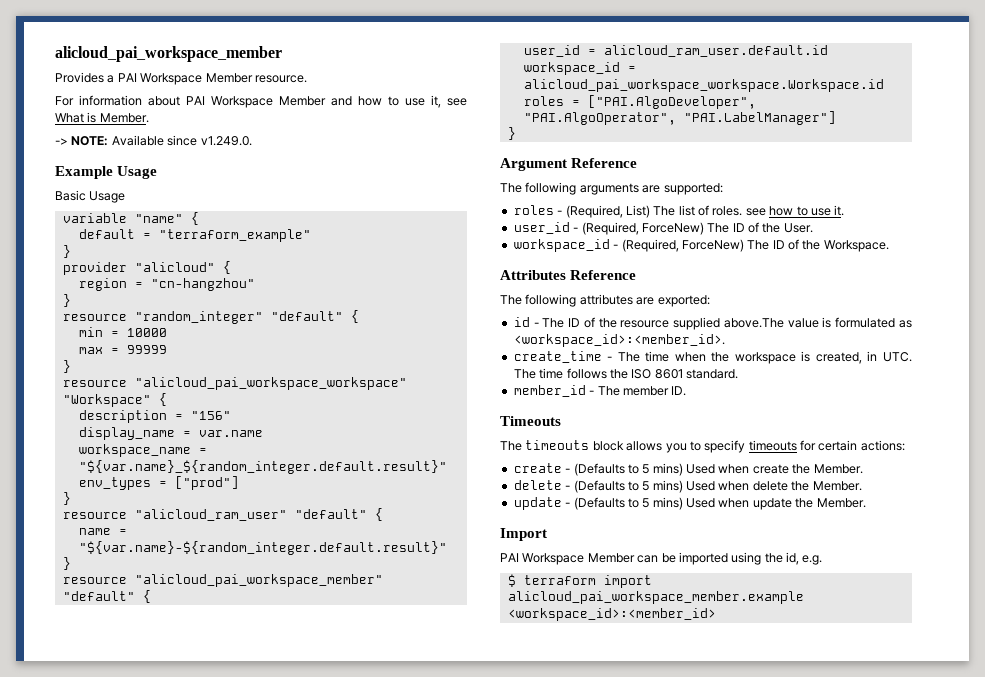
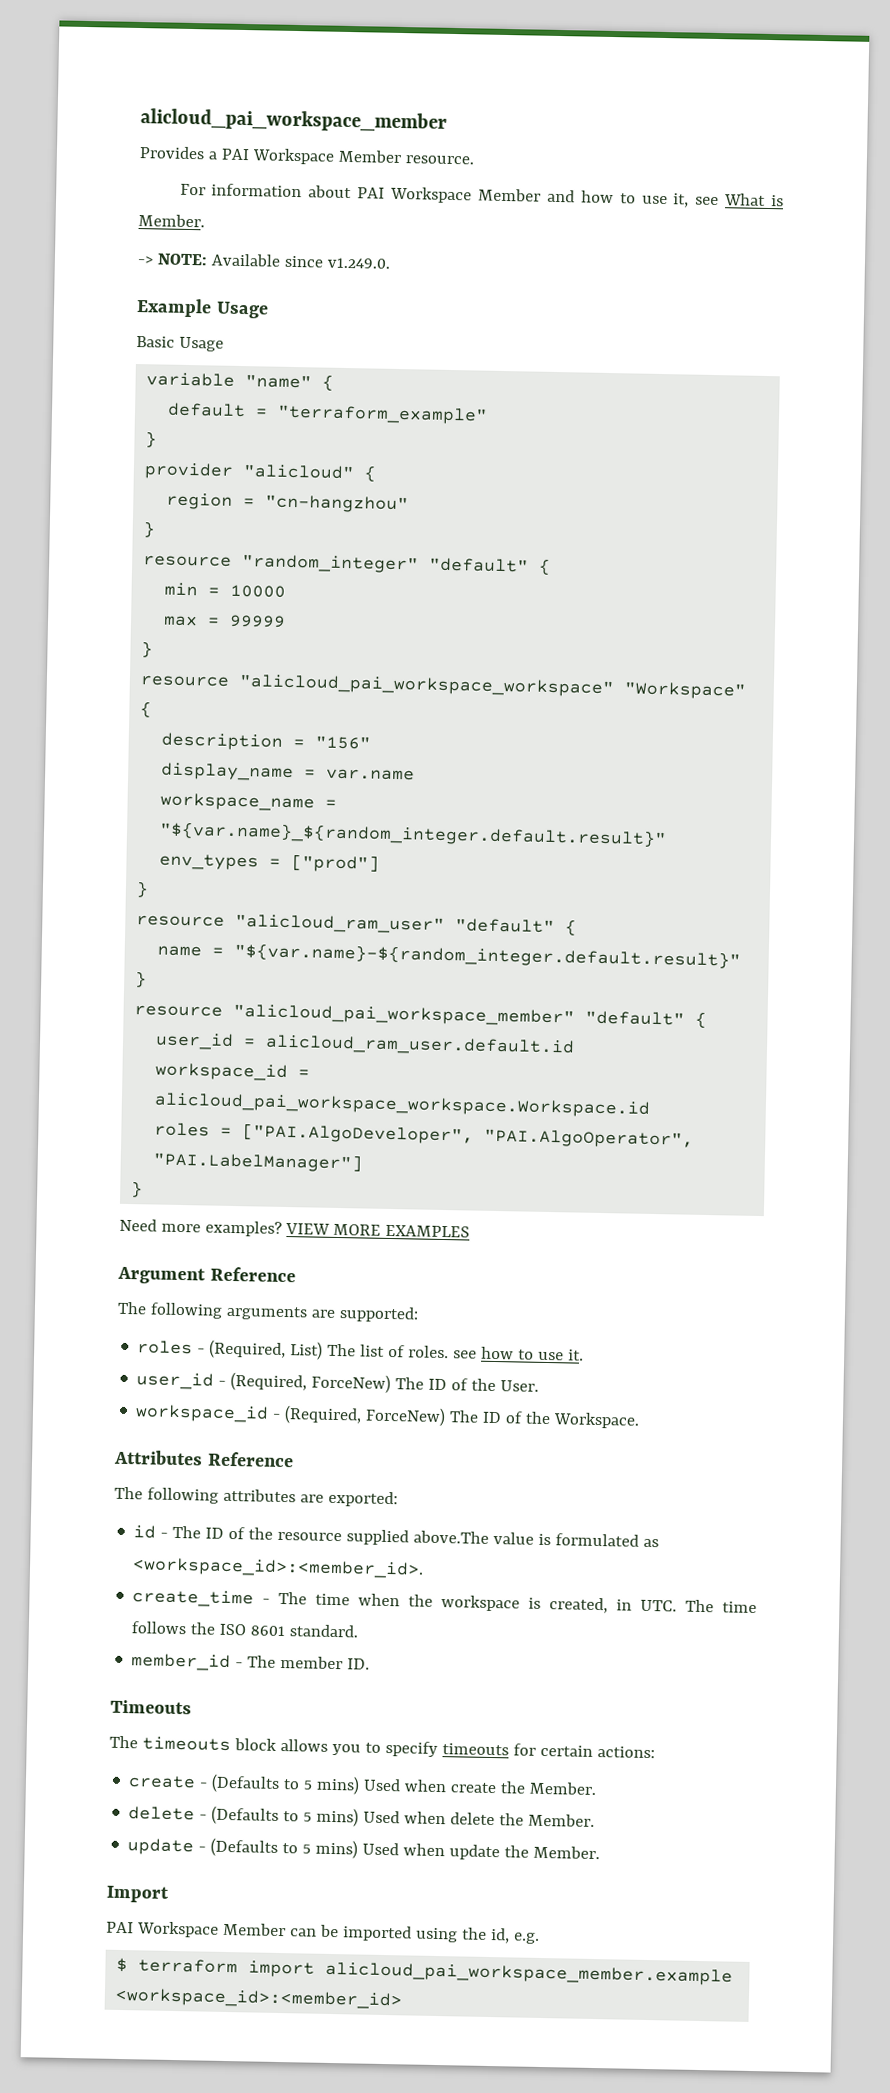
+ Need more examples? VIEW MORE EXAMPLES

